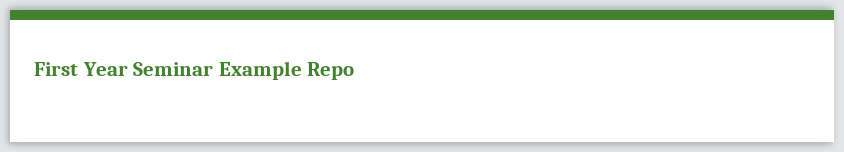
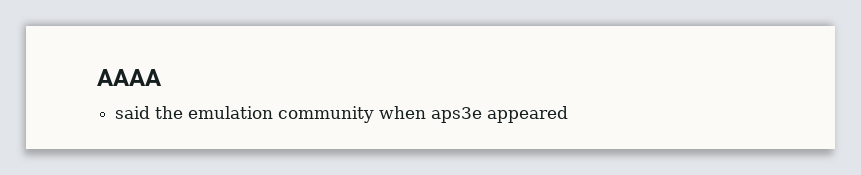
- First Year Seminar Example Repo
+ AAAA
+ said the emulation community when aps3e appeared

